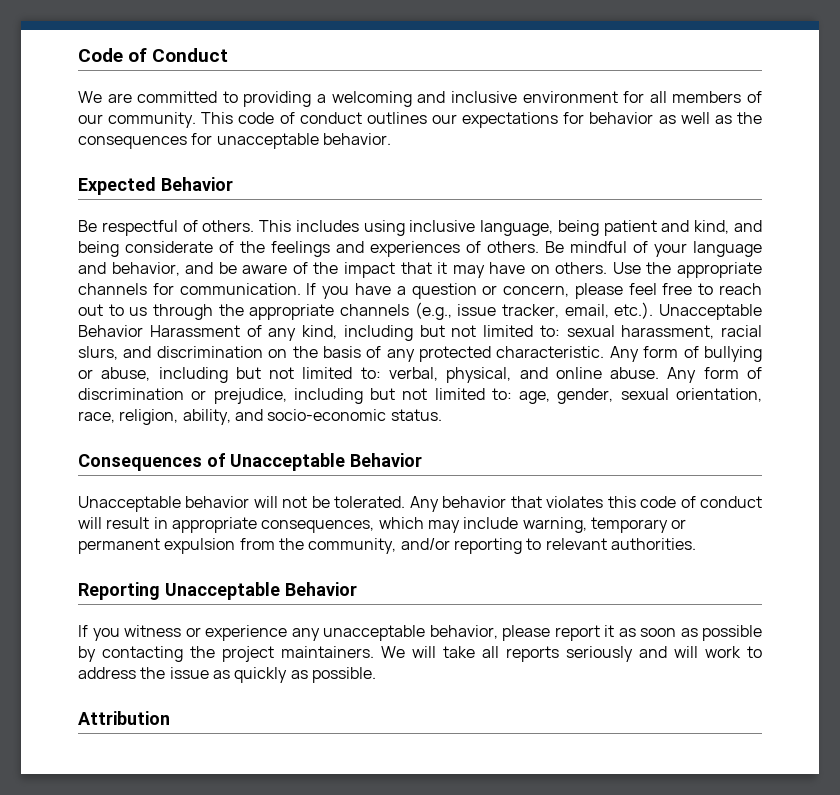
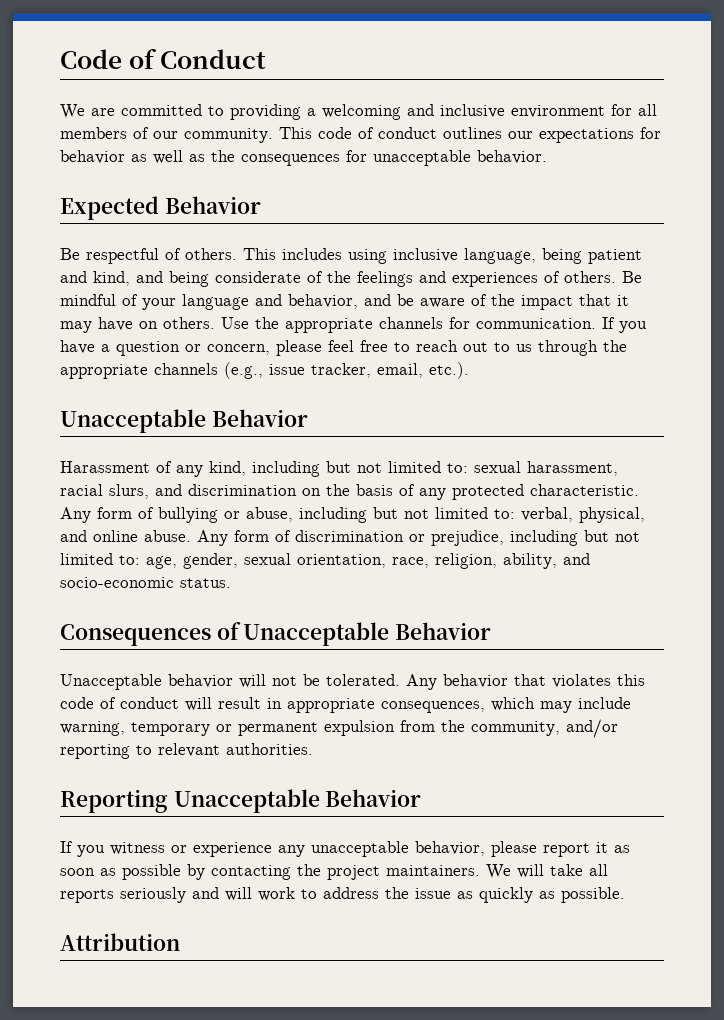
- If you have a question or concern, please feel free to reach out to us through the appropriate channels (e.g., issue tracker, email, etc.). Unacceptable Behavior Harassment of any kind, including but not limited to: sexual harassment, racial slurs, and discrimination on the basis of any protected characteristic.
+ If you have a question or concern, please feel free to reach out to us through the appropriate channels (e.g., issue tracker, email, etc.).
+ Unacceptable Behavior
+ Harassment of any kind, including but not limited to: sexual harassment, racial slurs, and discrimination on the basis of any protected characteristic.

